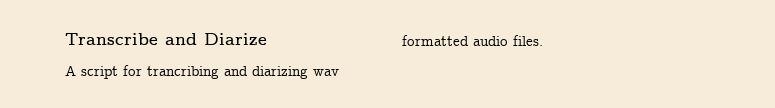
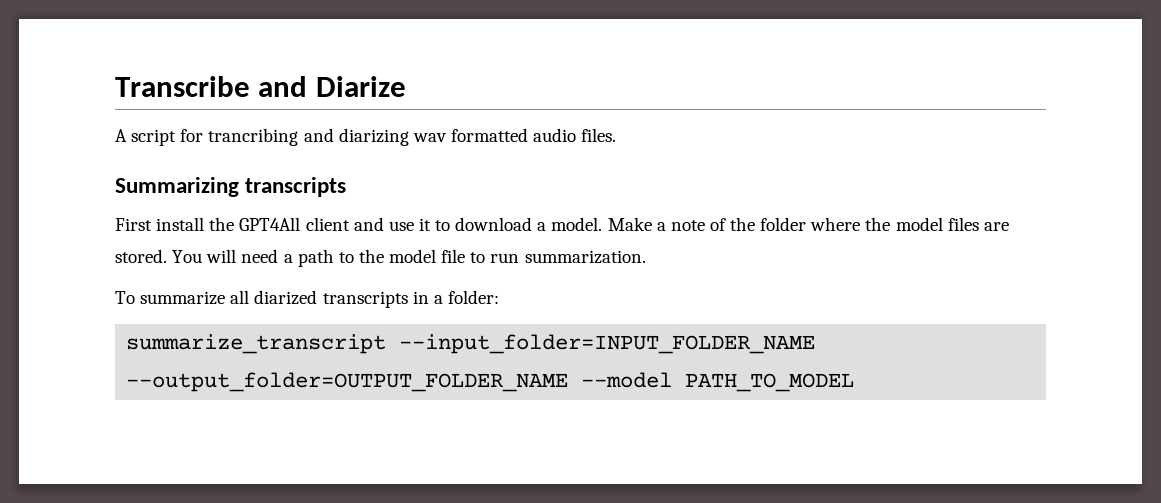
+ Summarizing transcripts
+ First install the GPT4All client and use it to download a model. Make a note of the folder where the model files are stored. You will need a path to the model file to run summarization.
+ To summarize all diarized transcripts in a folder:
+ summarize_transcript --input_folder=INPUT_FOLDER_NAME --output_folder=OUTPUT_FOLDER_NAME --model PATH_TO_MODEL

